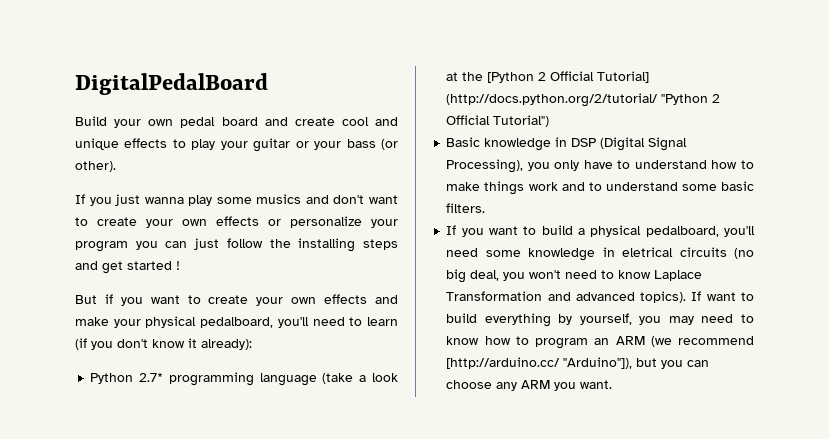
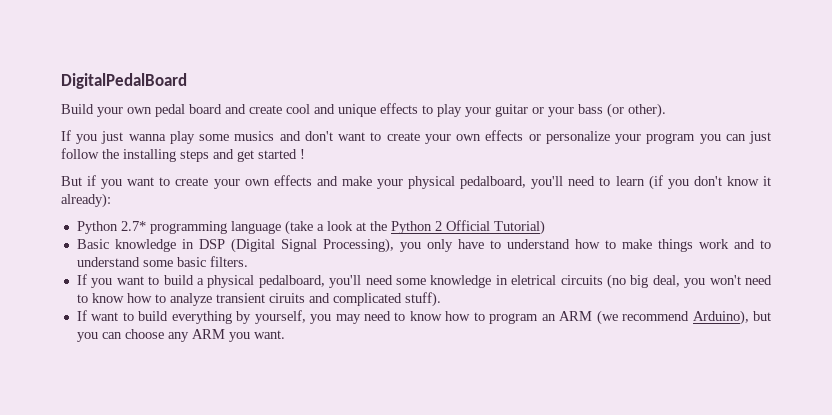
- Python 2.7* programming language (take a look at the [Python 2 Official Tutorial] (http://docs.python.org/2/tutorial/ "Python 2 Official Tutorial")
+ Python 2.7* programming language (take a look at the Python 2 Official Tutorial)
- If you want to build a physical pedalboard, you'll need some knowledge in eletrical circuits (no big deal, you won't need to know Laplace Transformation and advanced topics). If want to build everything by yourself, you may need to know how to program an ARM (we recommend [http://arduino.cc/ "Arduino"]), but you can choose any ARM you want.
+ If you want to build a physical pedalboard, you'll need some knowledge in eletrical circuits (no big deal, you won't need to know how to analyze transient ciruits and complicated stuff).
+ If want to build everything by yourself, you may need to know how to program an ARM (we recommend Arduino), but you can choose any ARM you want.

